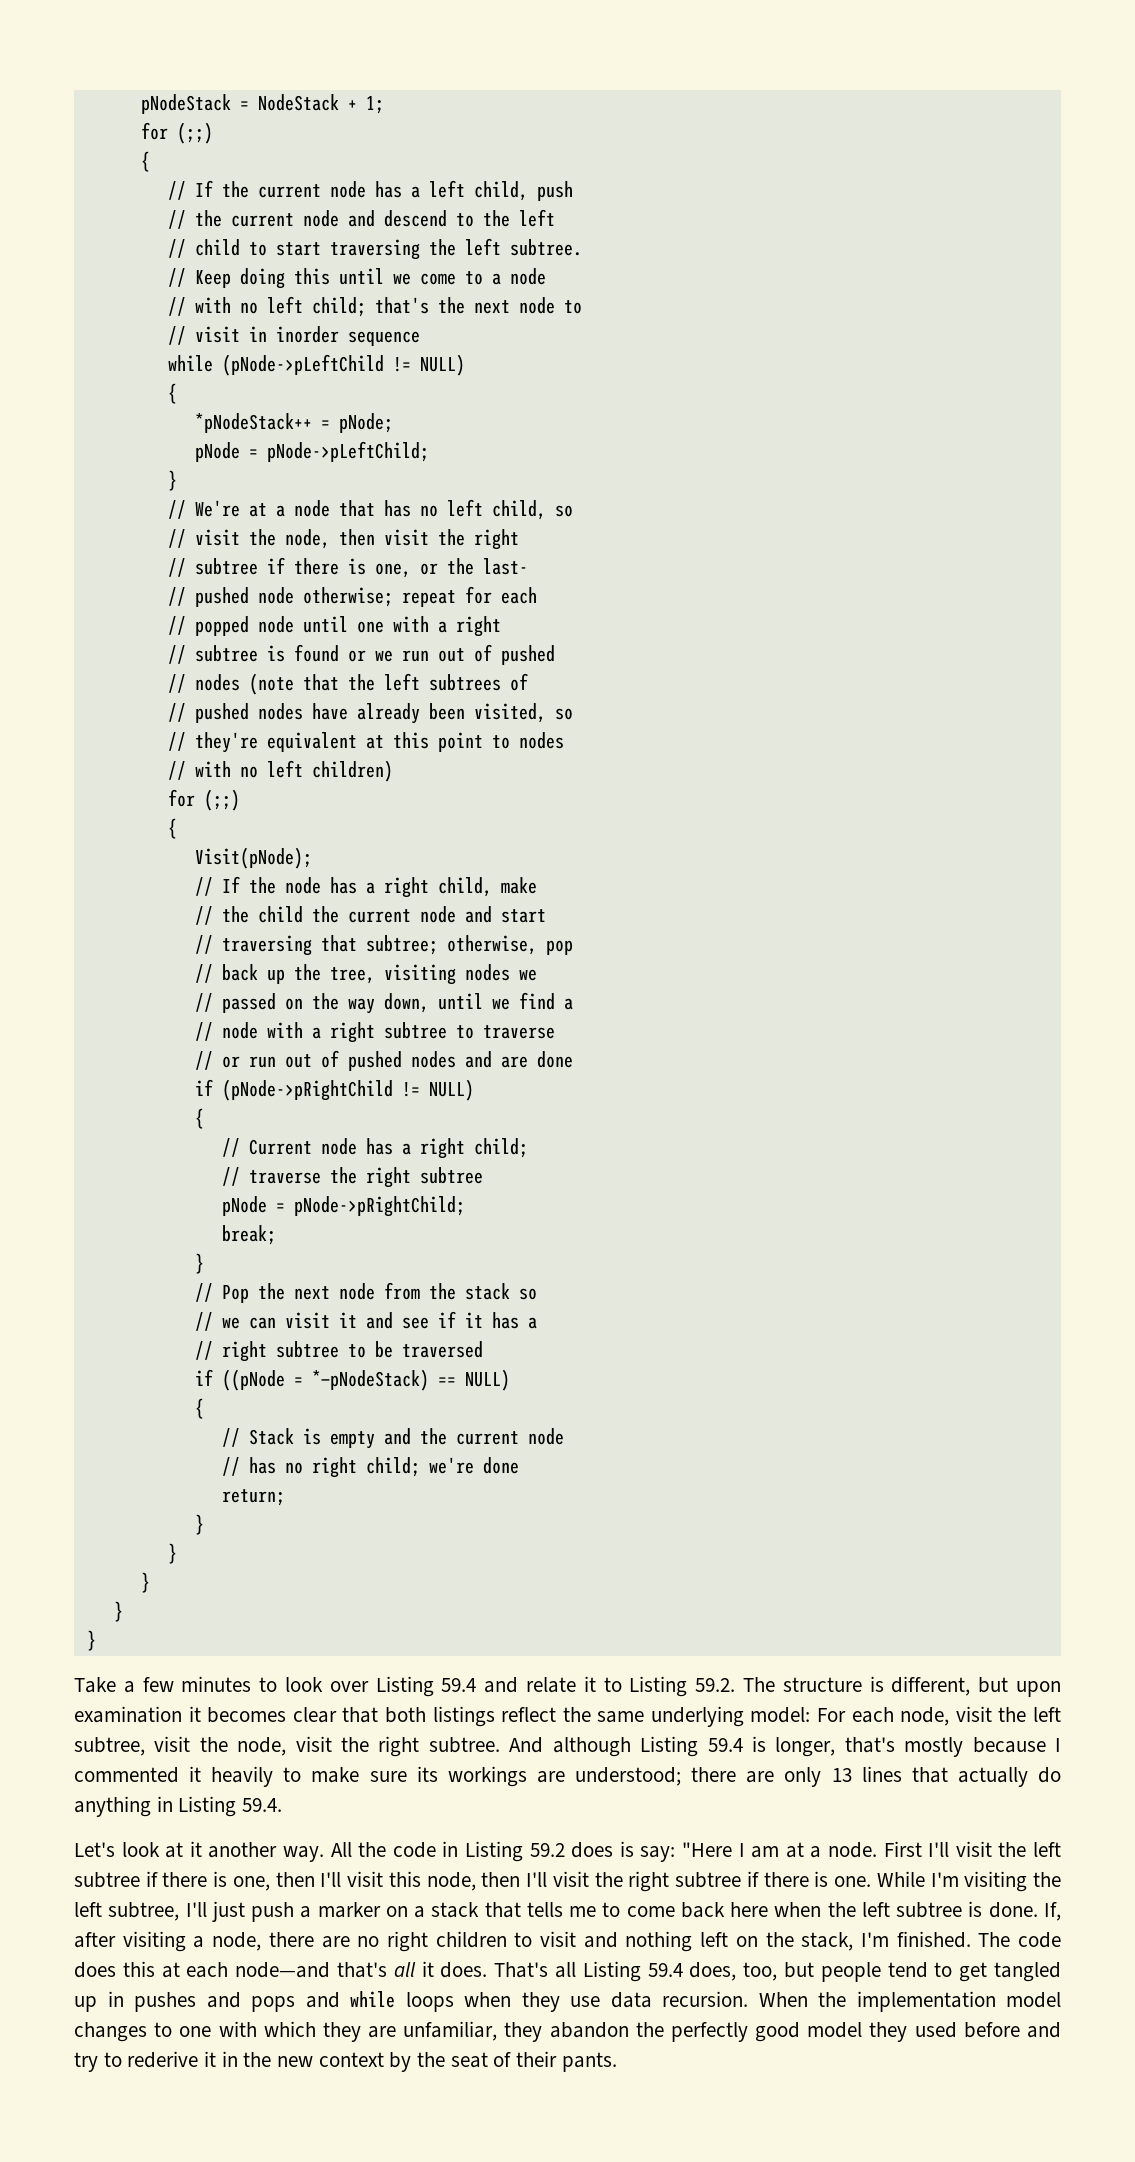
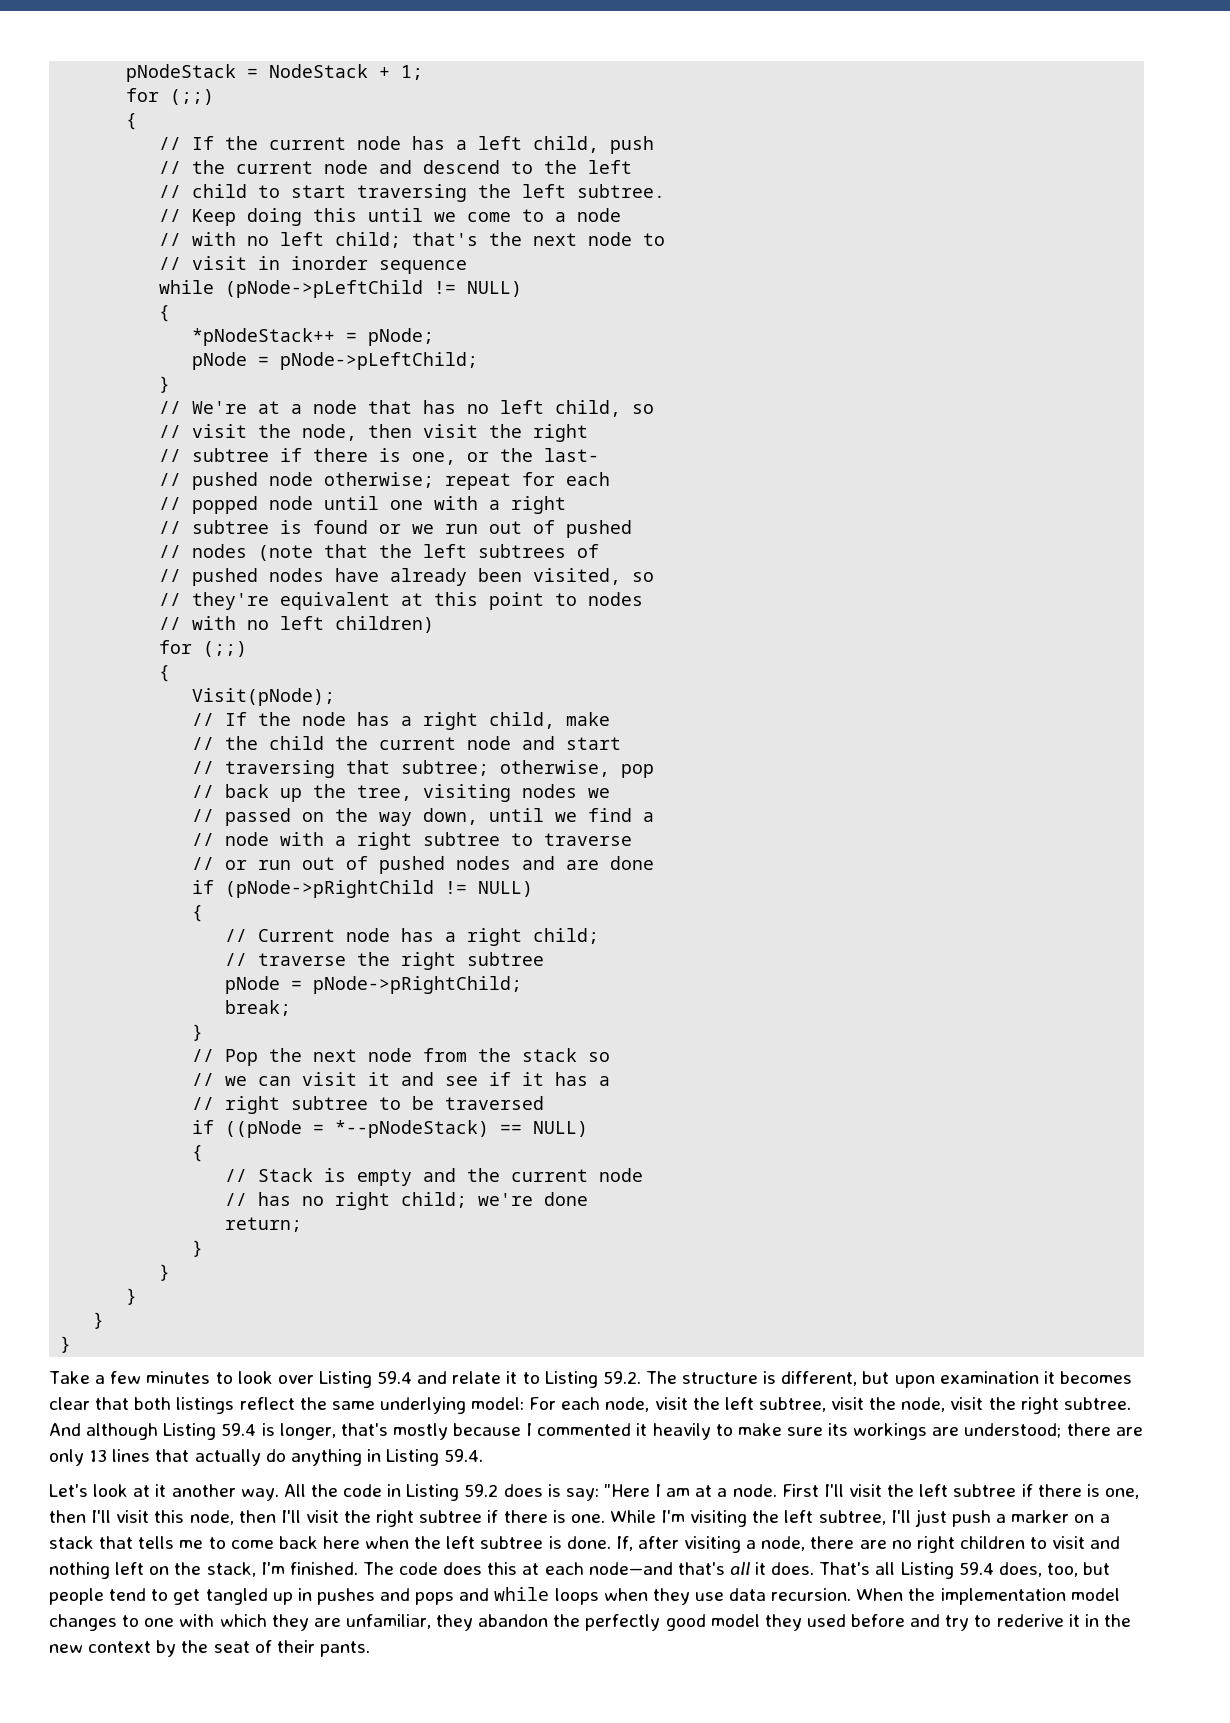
- if ((pNode = *—pNodeStack) == NULL)
+ if ((pNode = *--pNodeStack) == NULL)

